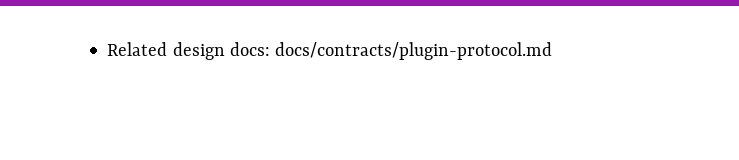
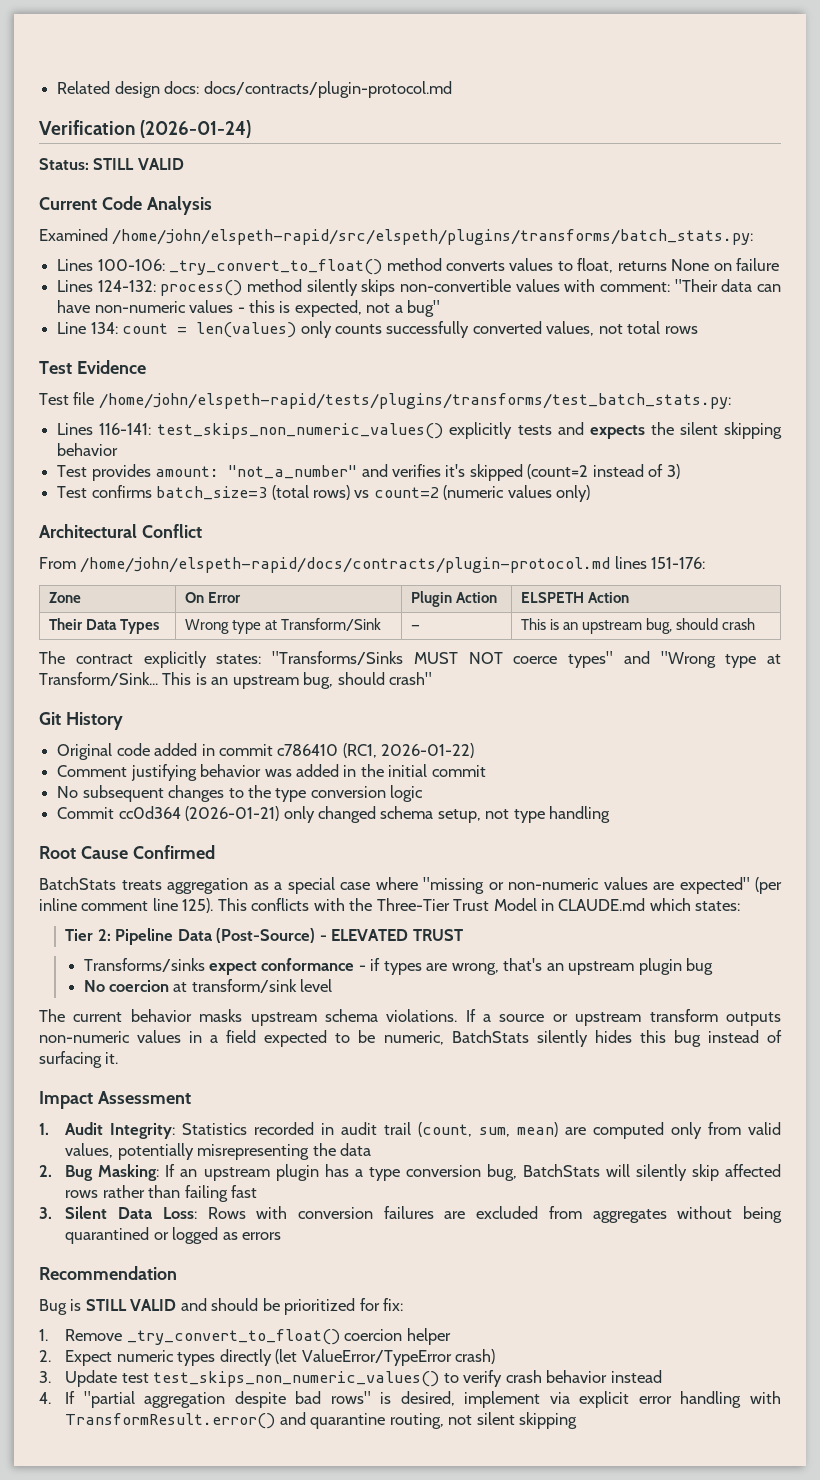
+ Verification (2026-01-24)
+ Status: STILL VALID
+ Current Code Analysis
+ Examined /home/john/elspeth-rapid/src/elspeth/plugins/transforms/batch_stats.py:
+ Lines 100-106: _try_convert_to_float() method converts values to float, returns None on failure
+ Lines 124-132: process() method silently skips non-convertible values with comment: "Their data can have non-numeric values - this is expected, not a bug"
+ Line 134: count = len(values) only counts successfully converted values, not total rows
+ Test Evidence
+ Test file /home/john/elspeth-rapid/tests/plugins/transforms/test_batch_stats.py:
+ Lines 116-141: test_skips_non_numeric_values() explicitly tests and expects the silent skipping behavior
+ Test provides amount: "not_a_number" and verifies it's skipped (count=2 instead of 3)
+ Test confirms batch_size=3 (total rows) vs count=2 (numeric values only)
+ Architectural Conflict
+ From /home/john/elspeth-rapid/docs/contracts/plugin-protocol.md lines 151-176:
+ Zone | On Error | Plugin Action | ELSPETH Action
+ Their Data Types | Wrong type at Transform/Sink | — | This is an upstream bug, should crash
+ The contract explicitly states: "Transforms/Sinks MUST NOT coerce types" and "Wrong type at Transform/Sink... This is an upstream bug, should crash"
+ Git History
+ Original code added in commit c786410 (RC1, 2026-01-22)
+ Comment justifying behavior was added in the initial commit
+ No subsequent changes to the type conversion logic
+ Commit cc0d364 (2026-01-21) only changed schema setup, not type handling
+ Root Cause Confirmed
+ BatchStats treats aggregation as a special case where "missing or non-numeric values are expected" (per inline comment line 125). This conflicts with the Three-Tier Trust Model in CLAUDE.md which states:
+ Tier 2: Pipeline Data (Post-Source) - ELEVATED TRUST
+ Transforms/sinks expect conformance - if types are wrong, that's an upstream plugin bug
+ No coercion at transform/sink level
+ The current behavior masks upstream schema violations. If a source or upstream transform outputs non-numeric values in a field expected to be numeric, BatchStats silently hides this bug instead of surfacing it.
+ Impact Assessment
+ 1. Audit Integrity: Statistics recorded in audit trail (count, sum, mean) are computed only from valid values, potentially misrepresenting the data
+ 2. Bug Masking: If an upstream plugin has a type conversion bug, BatchStats will silently skip affected rows rather than failing fast
+ 3. Silent Data Loss: Rows with conversion failures are excluded from aggregates without being quarantined or logged as errors
+ Recommendation
+ Bug is STILL VALID and should be prioritized for fix:
+ 1. Remove _try_convert_to_float() coercion helper
+ 2. Expect numeric types directly (let ValueError/TypeError crash)
+ 3. Update test test_skips_non_numeric_values() to verify crash behavior instead
+ 4. If "partial aggregation despite bad rows" is desired, implement via explicit error handling with TransformResult.error() and quarantine routing, not silent skipping

